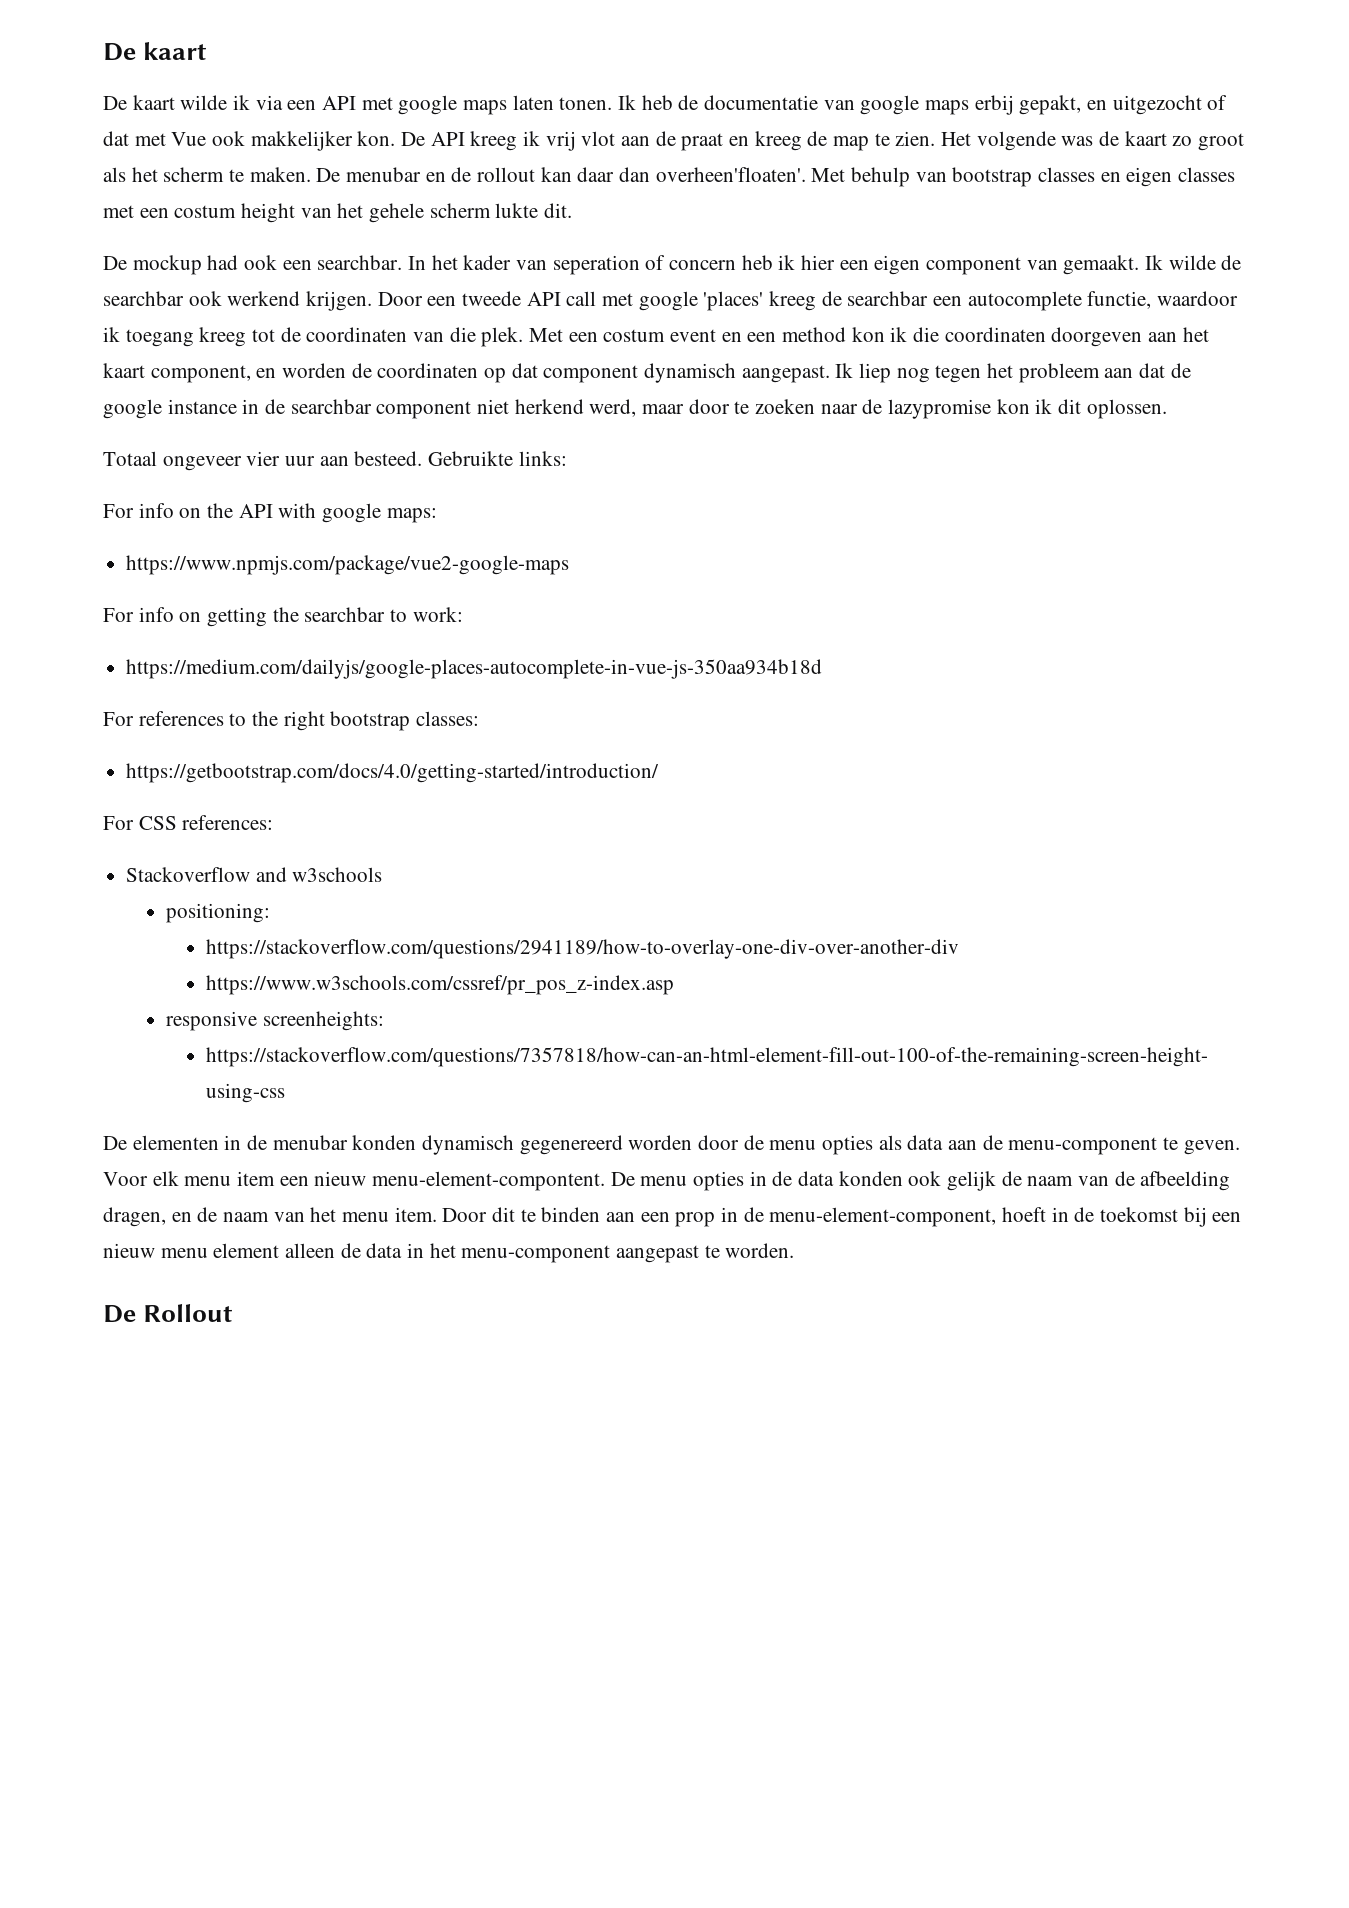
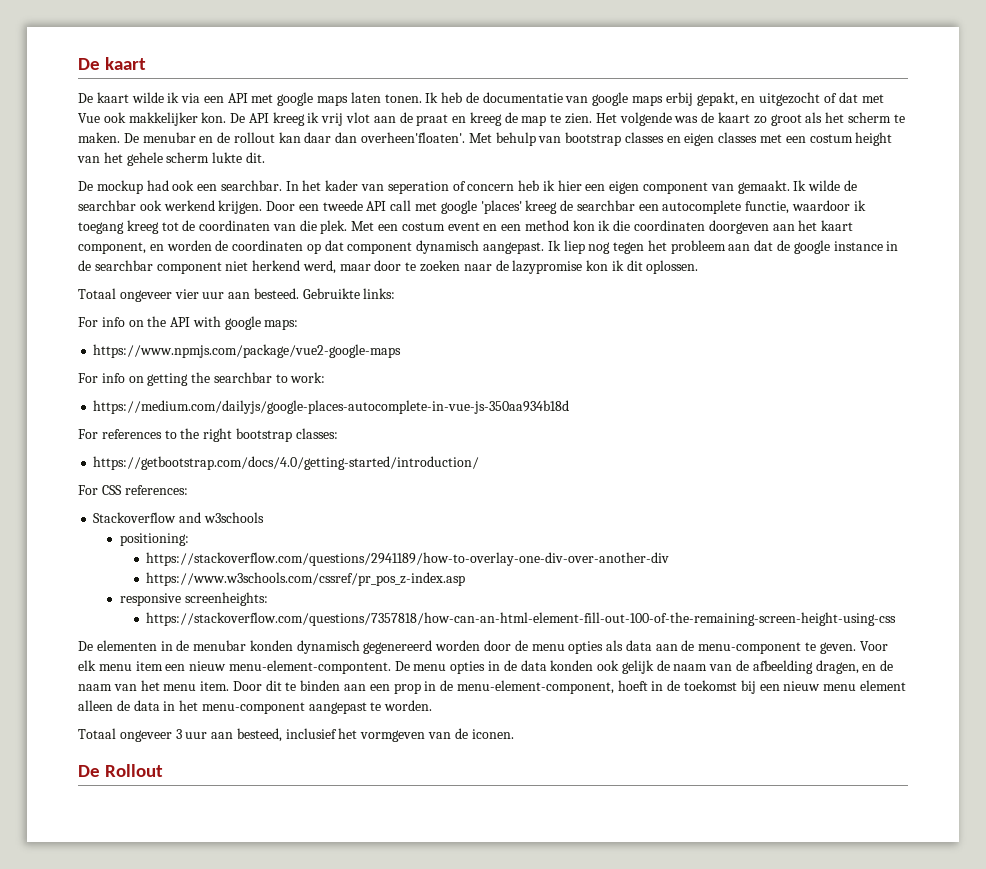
+ Totaal ongeveer 3 uur aan besteed, inclusief het vormgeven van de iconen.

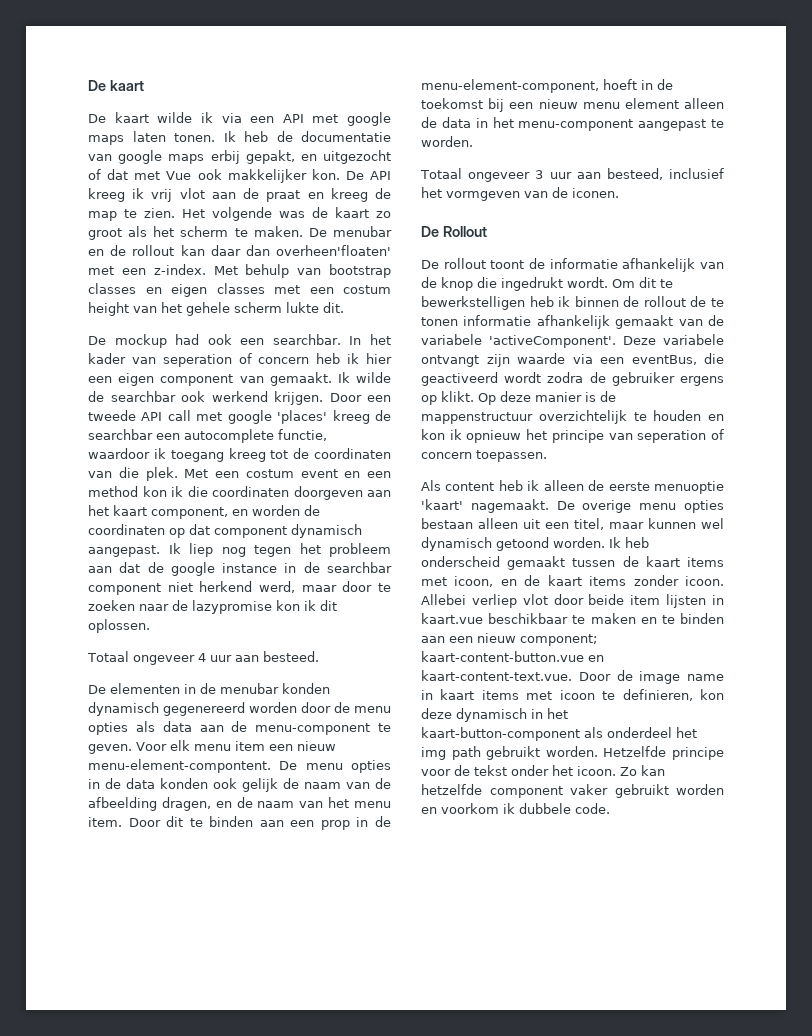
- De menubar en de rollout kan daar dan overheen'floaten'.
+ De menubar en de rollout kan daar dan overheen'floaten' met een z-index.
- Totaal ongeveer vier uur aan besteed. Gebruikte links:
- For info on the API with google maps:
- https://www.npmjs.com/package/vue2-google-maps
- For info on getting the searchbar to work:
- https://medium.com/dailyjs/google-places-autocomplete-in-vue-js-350aa934b18d
- For references to the right bootstrap classes:
- https://getbootstrap.com/docs/4.0/getting-started/introduction/
- For CSS references:
- Stackoverflow and w3schools
- positioning:
- https://stackoverflow.com/questions/2941189/how-to-overlay-one-div-over-another-div
- https://www.w3schools.com/cssref/pr_pos_z-index.asp
- responsive screenheights:
- https://stackoverflow.com/questions/7357818/how-can-an-html-element-fill-out-100-of-the-remaining-screen-height-using-css
+ Totaal ongeveer 4 uur aan besteed.
+ De rollout toont de informatie afhankelijk van de knop die ingedrukt wordt. Om dit te bewerkstelligen heb ik binnen de rollout de te tonen informatie afhankelijk gemaakt van de variabele 'activeComponent'. Deze variabele ontvangt zijn waarde via een eventBus, die geactiveerd wordt zodra de gebruiker ergens op klikt. Op deze manier is de mappenstructuur overzichtelijk te houden en kon ik opnieuw het principe van seperation of concern toepassen.
+ Als content heb ik alleen de eerste menuoptie 'kaart' nagemaakt. De overige menu opties bestaan alleen uit een titel, maar kunnen wel dynamisch getoond worden. Ik heb onderscheid gemaakt tussen de kaart items met icoon, en de kaart items zonder icoon. Allebei verliep vlot door beide item lijsten in kaart.vue beschikbaar te maken en te binden aan een nieuw component; kaart-content-button.vue en kaart-content-text.vue. Door de image name in kaart items met icoon te definieren, kon deze dynamisch in het kaart-button-component als onderdeel het img path gebruikt worden. Hetzelfde principe voor de tekst onder het icoon. Zo kan hetzelfde component vaker gebruikt worden en voorkom ik dubbele code.

